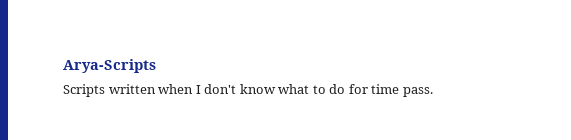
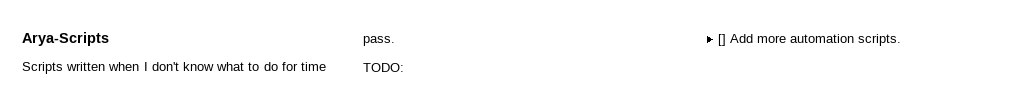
+ TODO:
+ [] Add more automation scripts.

